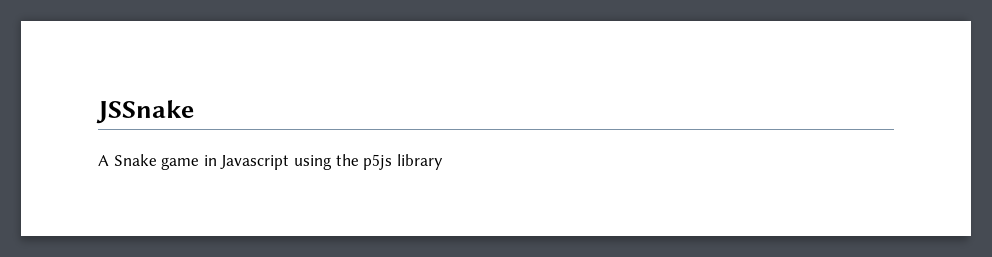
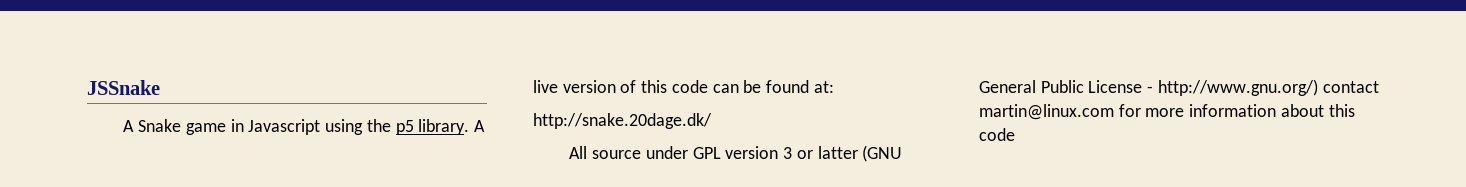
- A Snake game in Javascript using the p5js library
+ A Snake game in Javascript using the p5 library. A live version of this code can be found at:
+ http://snake.20dage.dk/
+ All source under GPL version 3 or latter (GNU General Public License - http://www.gnu.org/) contact martin@linux.com for more information about this code

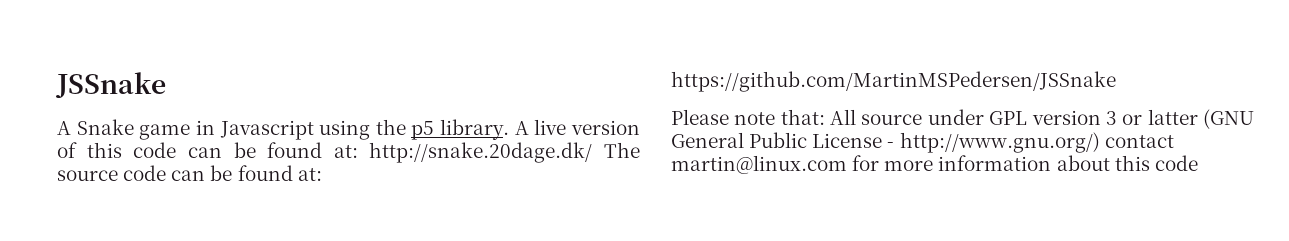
- A live version of this code can be found at:
- http://snake.20dage.dk/
- All source under GPL version 3 or latter (GNU General Public License - http://www.gnu.org/) contact martin@linux.com for more information about this code
+ A live version of this code can be found at: http://snake.20dage.dk/ The source code can be found at: https://github.com/MartinMSPedersen/JSSnake
+ Please note that: All source under GPL version 3 or latter (GNU General Public License - http://www.gnu.org/) contact martin@linux.com for more information about this code

